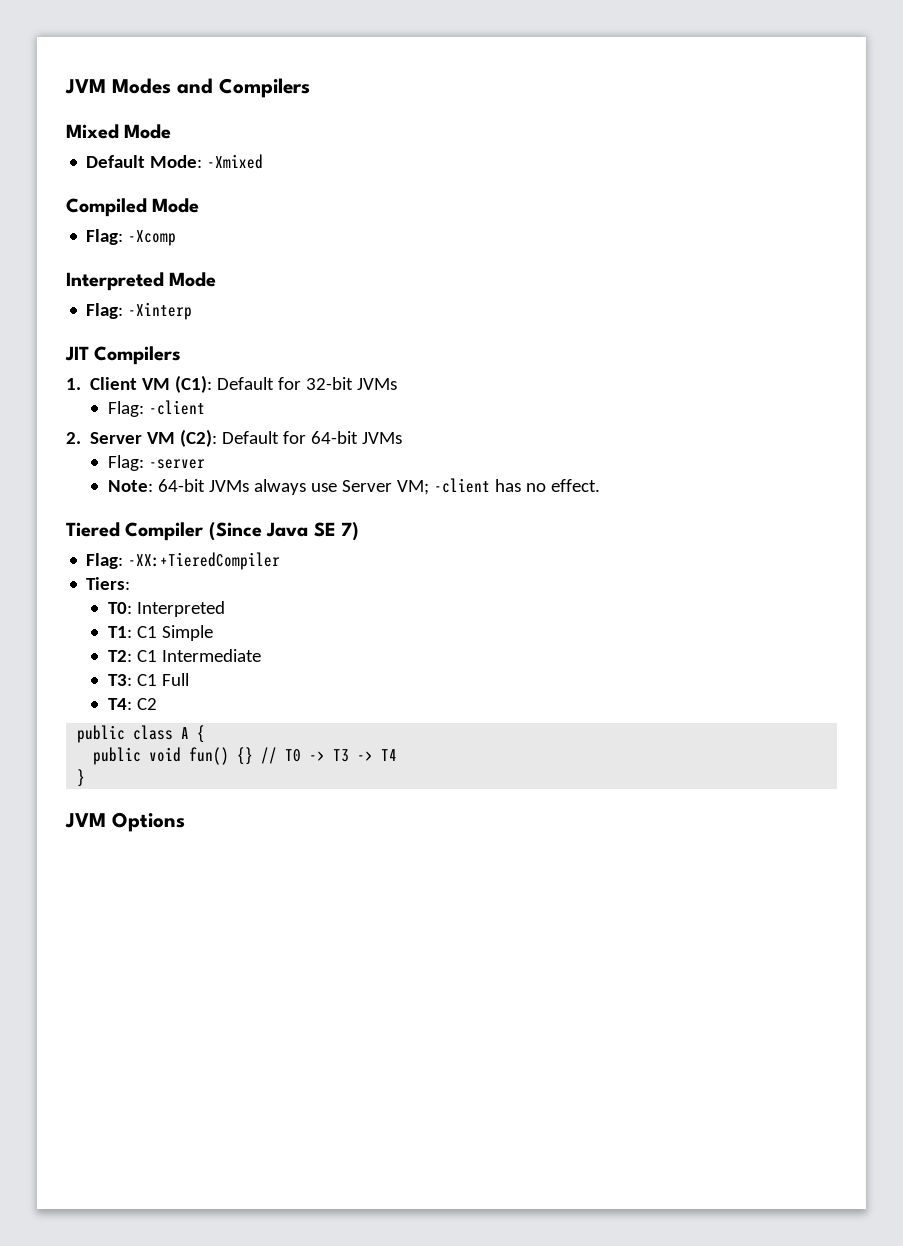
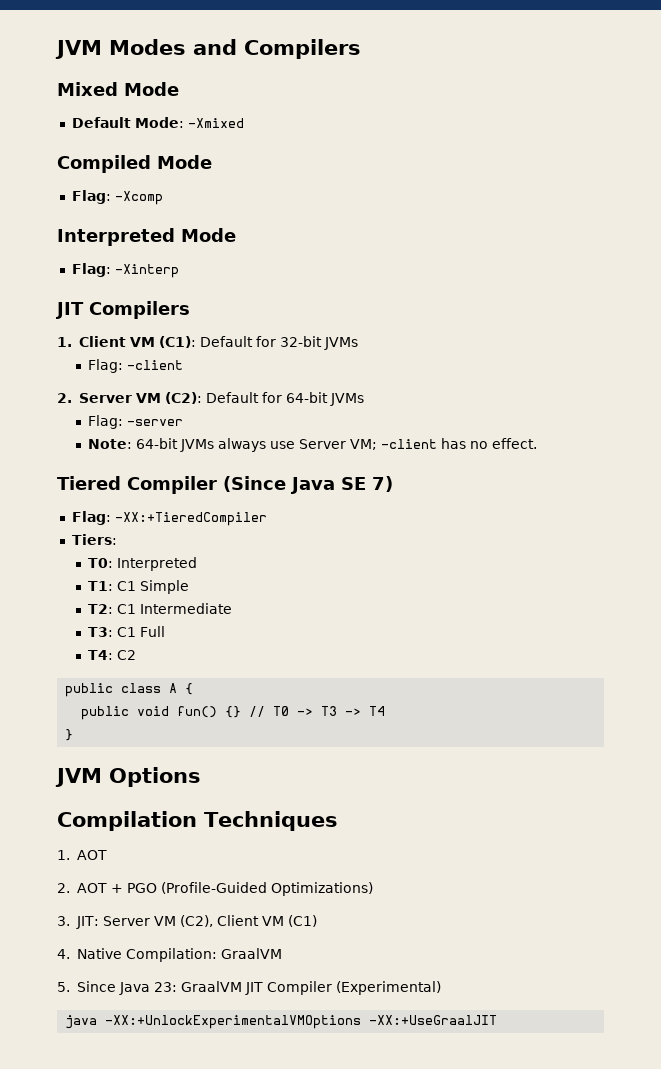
+ Compilation Techniques
+ 1. AOT
+ 2. AOT + PGO (Profile-Guided Optimizations)
+ 3. JIT: Server VM (C2), Client VM (C1)
+ 4. Native Compilation: GraalVM
+ 5. Since Java 23: GraalVM JIT Compiler (Experimental)
+ java -XX:+UnlockExperimentalVMOptions -XX:+UseGraalJIT

